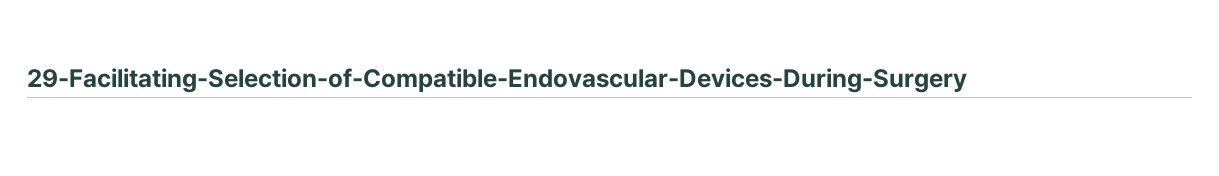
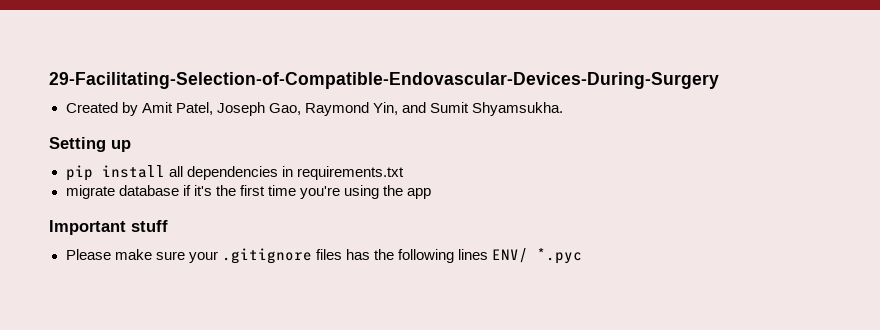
+ Created by Amit Patel, Joseph Gao, Raymond Yin, and Sumit Shyamsukha.
+ Setting up
+ pip install all dependencies in requirements.txt
+ migrate database if it's the first time you're using the app
+ Important stuff
+ Please make sure your .gitignore files has the following lines ENV/ *.pyc

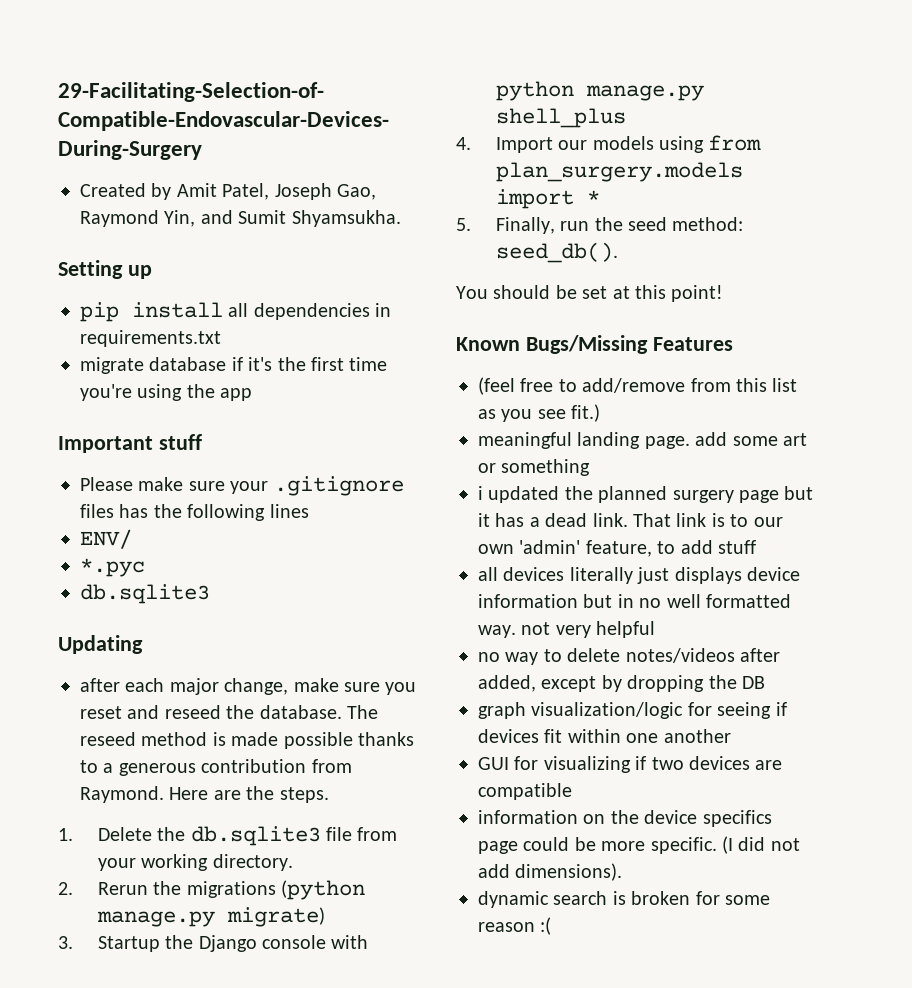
- Please make sure your .gitignore files has the following lines ENV/ *.pyc
+ Please make sure your .gitignore files has the following lines
+ ENV/
+ *.pyc
+ db.sqlite3
+ Updating
+ after each major change, make sure you reset and reseed the database. The reseed method is made possible thanks to a generous contribution from Raymond. Here are the steps.
+ 1. Delete the db.sqlite3 file from your working directory.
+ 2. Rerun the migrations (python manage.py migrate)
+ 3. Startup the Django console with python manage.py shell_plus
+ 4. Import our models using from plan_surgery.models import *
+ 5. Finally, run the seed method: seed_db().
+ You should be set at this point!
+ Known Bugs/Missing Features
+ (feel free to add/remove from this list as you see fit.)
+ meaningful landing page. add some art or something
+ i updated the planned surgery page but it has a dead link. That link is to our own 'admin' feature, to add stuff
+ all devices literally just displays device information but in no well formatted way. not very helpful
+ no way to delete notes/videos after added, except by dropping the DB
+ graph visualization/logic for seeing if devices fit within one another
+ GUI for visualizing if two devices are compatible
+ information on the device specifics page could be more specific. (I did not add dimensions).
+ dynamic search is broken for some reason :(

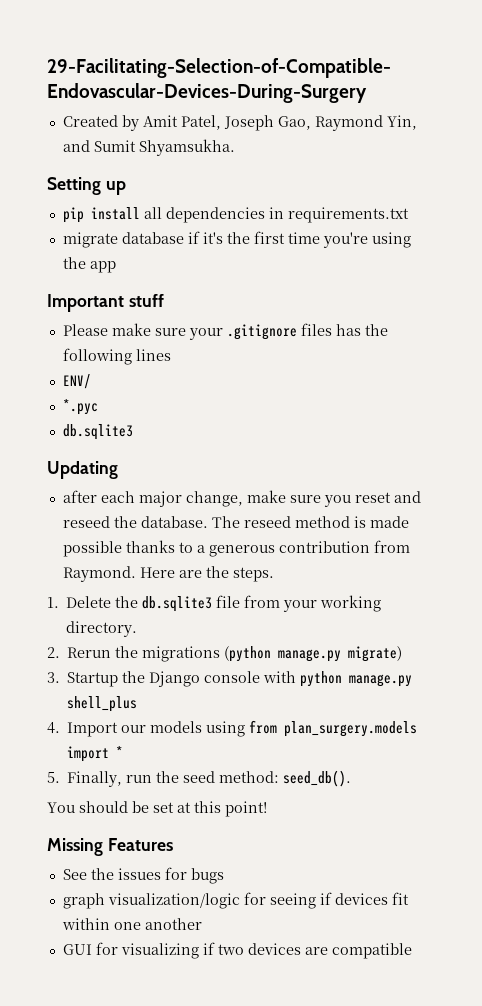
- Known Bugs/Missing Features
+ Missing Features
- (feel free to add/remove from this list as you see fit.)
- meaningful landing page. add some art or something
- i updated the planned surgery page but it has a dead link. That link is to our own 'admin' feature, to add stuff
- all devices literally just displays device information but in no well formatted way. not very helpful
- no way to delete notes/videos after added, except by dropping the DB
+ See the issues for bugs
- information on the device specifics page could be more specific. (I did not add dimensions).
- dynamic search is broken for some reason :(

